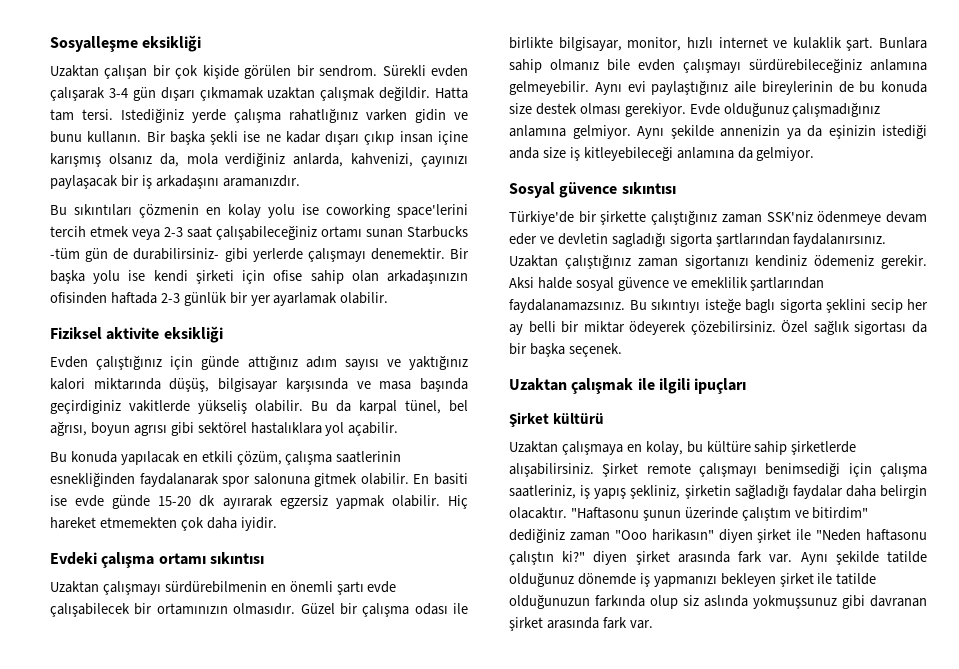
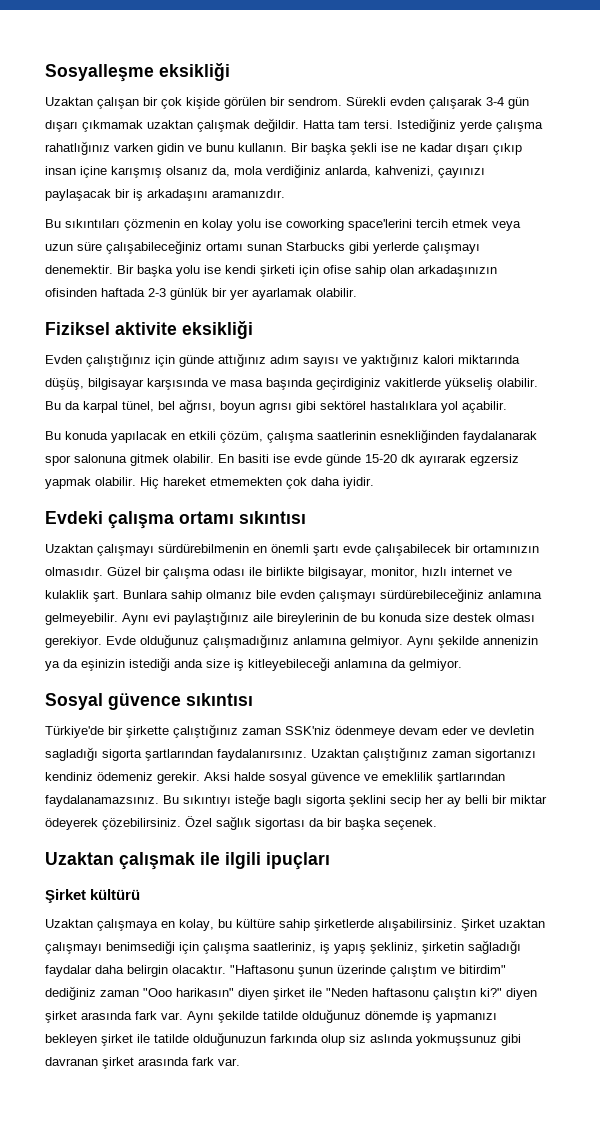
- Bu sıkıntıları çözmenin en kolay yolu ise coworking space'lerini tercih etmek veya 2-3 saat çalışabileceğiniz ortamı sunan Starbucks -tüm gün de durabilirsiniz- gibi yerlerde çalışmayı denemektir.
+ Bu sıkıntıları çözmenin en kolay yolu ise coworking space'lerini tercih etmek veya uzun süre çalışabileceğiniz ortamı sunan Starbucks gibi yerlerde çalışmayı denemektir.
- Şirket remote çalışmayı benimsediği için çalışma saatleriniz, iş yapış şekliniz, şirketin sağladığı faydalar daha belirgin olacaktır.
+ Şirket uzaktan çalışmayı benimsediği için çalışma saatleriniz, iş yapış şekliniz, şirketin sağladığı faydalar daha belirgin olacaktır.

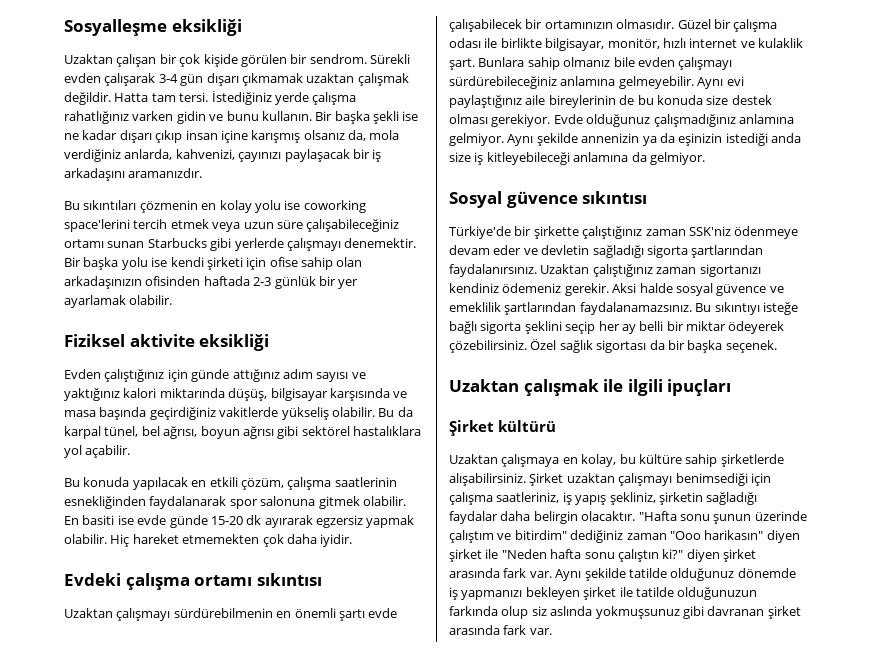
- Istediğiniz yerde çalışma rahatlığınız varken gidin ve bunu kullanın.
+ İstediğiniz yerde çalışma rahatlığınız varken gidin ve bunu kullanın.
- Evden çalıştığınız için günde attığınız adım sayısı ve yaktığınız kalori miktarında düşüş, bilgisayar karşısında ve masa başında geçirdiginiz vakitlerde yükseliş olabilir.
+ Evden çalıştığınız için günde attığınız adım sayısı ve yaktığınız kalori miktarında düşüş, bilgisayar karşısında ve masa başında geçirdiğiniz vakitlerde yükseliş olabilir.
- Bu da karpal tünel, bel ağrısı, boyun agrısı gibi sektörel hastalıklara yol açabilir.
+ Bu da karpal tünel, bel ağrısı, boyun ağrısı gibi sektörel hastalıklara yol açabilir.
- Güzel bir çalışma odası ile birlikte bilgisayar, monitor, hızlı internet ve kulaklik şart.
+ Güzel bir çalışma odası ile birlikte bilgisayar, monitör, hızlı internet ve kulaklik şart.
- Türkiye'de bir şirkette çalıştığınız zaman SSK'niz ödenmeye devam eder ve devletin sagladığı sigorta şartlarından faydalanırsınız.
+ Türkiye'de bir şirkette çalıştığınız zaman SSK'niz ödenmeye devam eder ve devletin sağladığı sigorta şartlarından faydalanırsınız.
- Bu sıkıntıyı isteğe baglı sigorta şeklini secip her ay belli bir miktar ödeyerek çözebilirsiniz.
+ Bu sıkıntıyı isteğe bağlı sigorta şeklini seçip her ay belli bir miktar ödeyerek çözebilirsiniz.
- "Haftasonu şunun üzerinde çalıştım ve bitirdim" dediğiniz zaman "Ooo harikasın" diyen şirket ile "Neden haftasonu çalıştın ki?" diyen şirket arasında fark var.
+ "Hafta sonu şunun üzerinde çalıştım ve bitirdim" dediğiniz zaman "Ooo harikasın" diyen şirket ile "Neden hafta sonu çalıştın ki?" diyen şirket arasında fark var.

